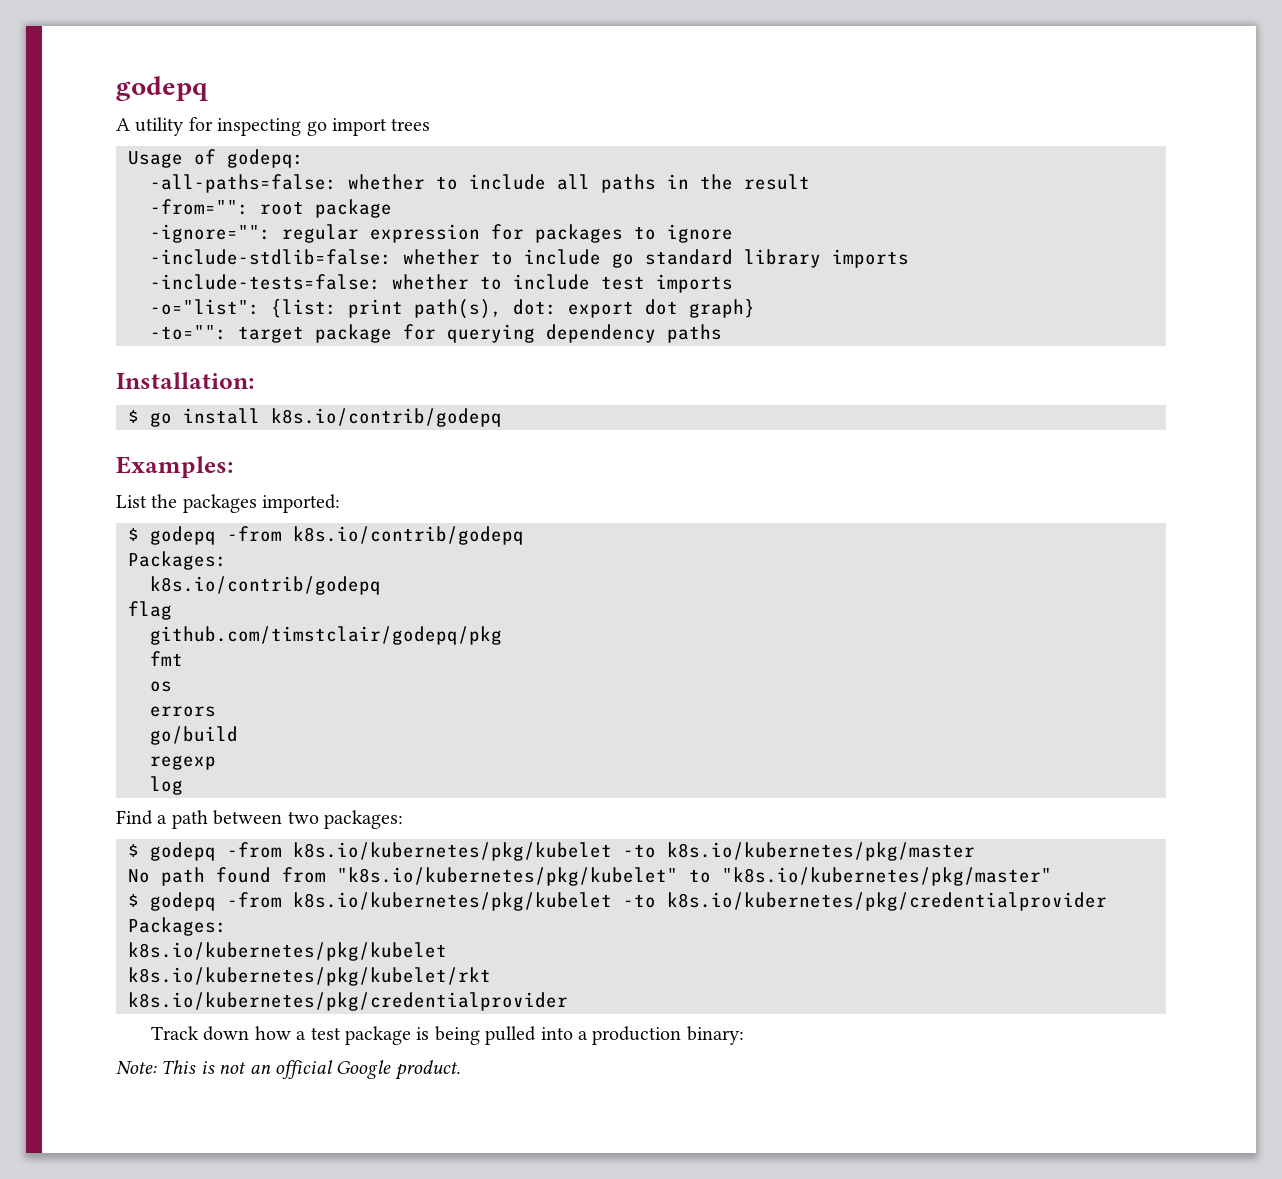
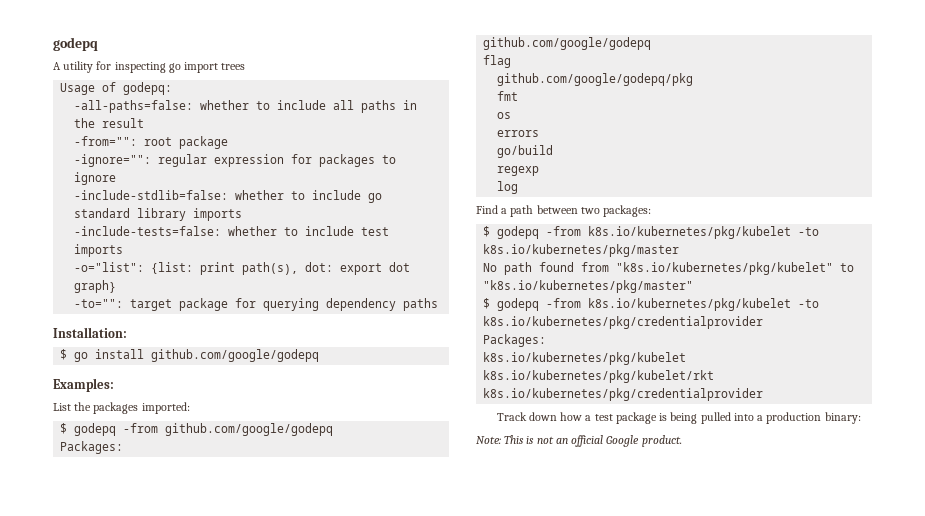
- $ go install k8s.io/contrib/godepq
+ $ go install github.com/google/godepq
- $ godepq -from k8s.io/contrib/godepq
+ $ godepq -from github.com/google/godepq
  Packages:
- k8s.io/contrib/godepq
+ github.com/google/godepq
- github.com/timstclair/godepq/pkg
+ github.com/google/godepq/pkg

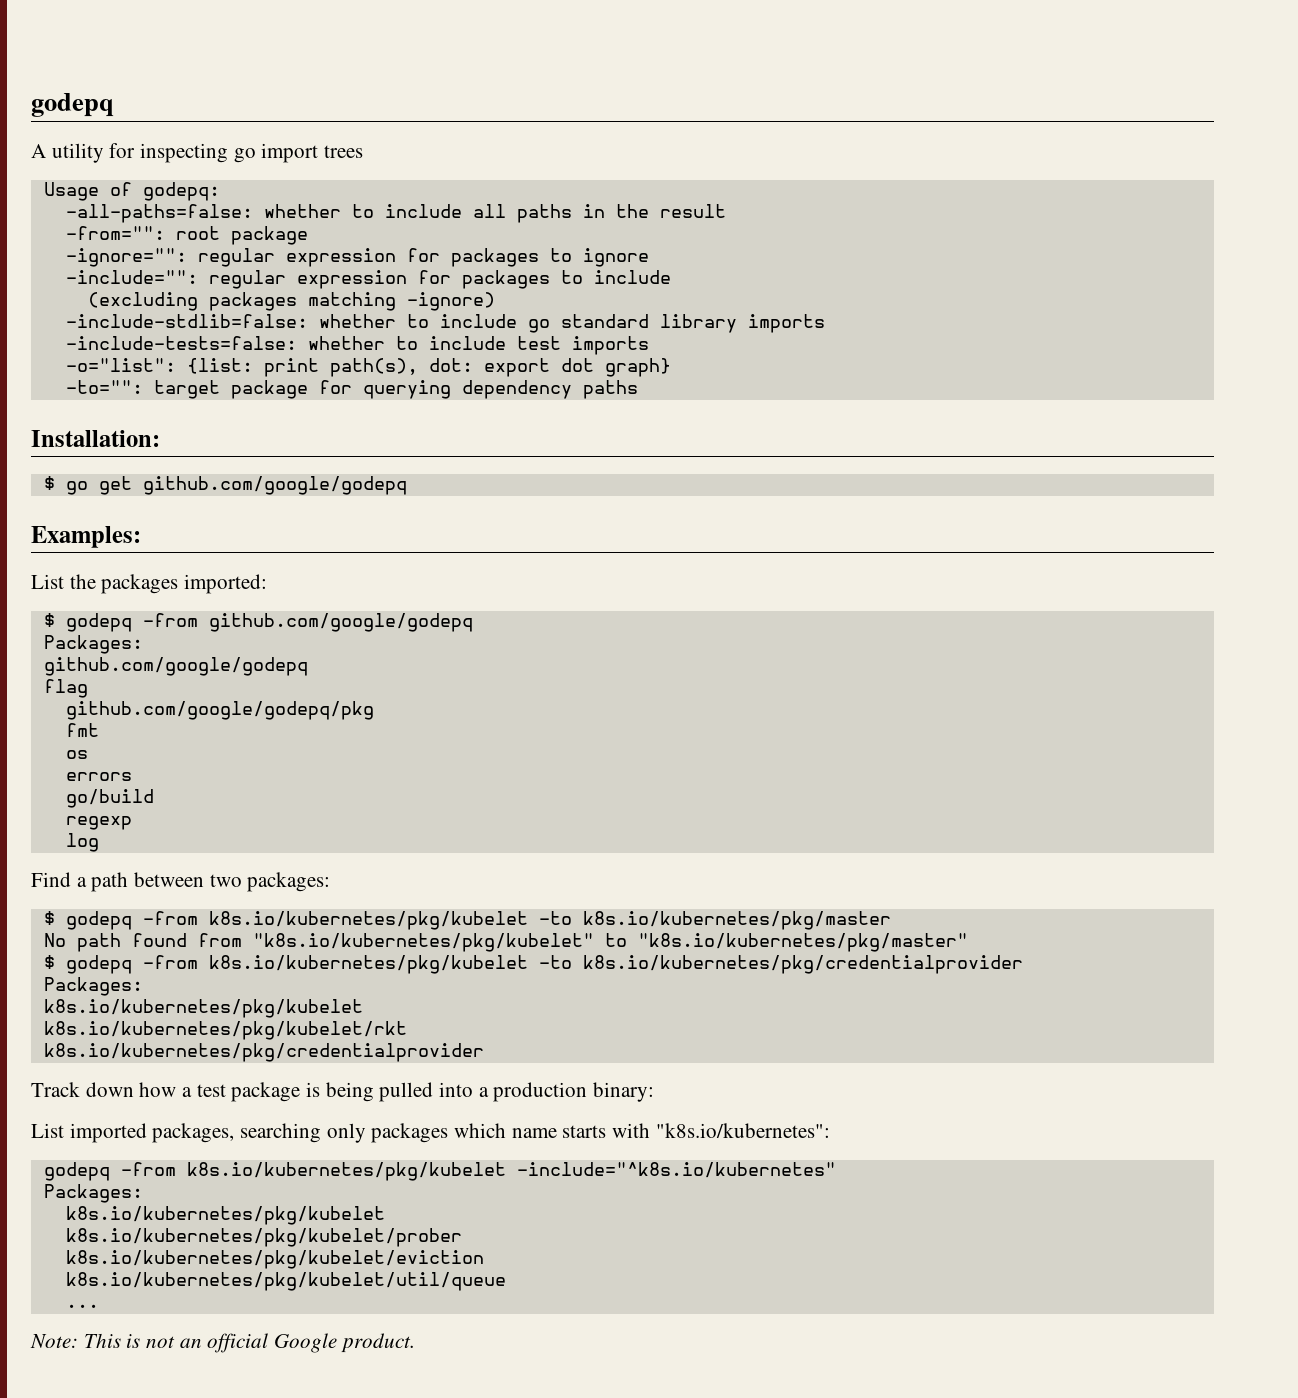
+ -include="": regular expression for packages to include
+ (excluding packages matching -ignore)
- $ go install github.com/google/godepq
+ $ go get github.com/google/godepq
+ List imported packages, searching only packages which name starts with "k8s.io/kubernetes":
+ godepq -from k8s.io/kubernetes/pkg/kubelet -include="^k8s.io/kubernetes"
+ Packages:
+ k8s.io/kubernetes/pkg/kubelet
+ k8s.io/kubernetes/pkg/kubelet/prober
+ k8s.io/kubernetes/pkg/kubelet/eviction
+ k8s.io/kubernetes/pkg/kubelet/util/queue
+ ...

